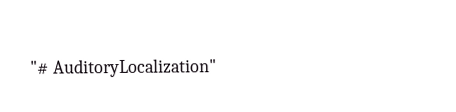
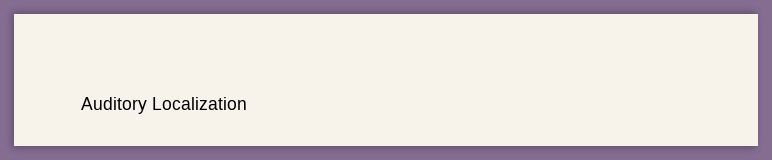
- "# AuditoryLocalization"
+ Auditory Localization

